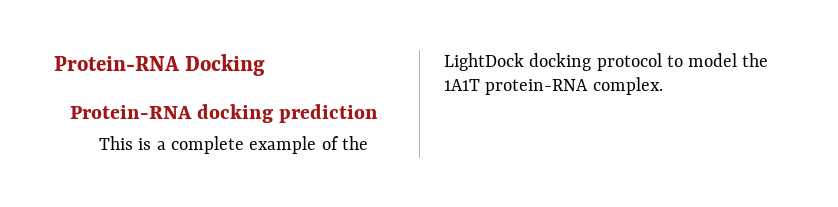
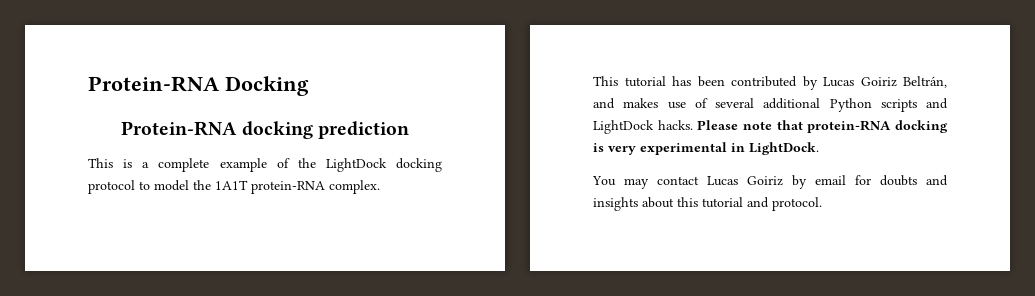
+ This tutorial has been contributed by Lucas Goiriz Beltrán, and makes use of several additional Python scripts and LightDock hacks. Please note that protein-RNA docking is very experimental in LightDock.
+ You may contact Lucas Goiriz by email for doubts and insights about this tutorial and protocol.

